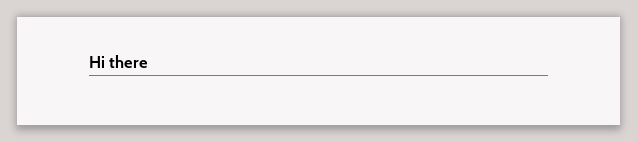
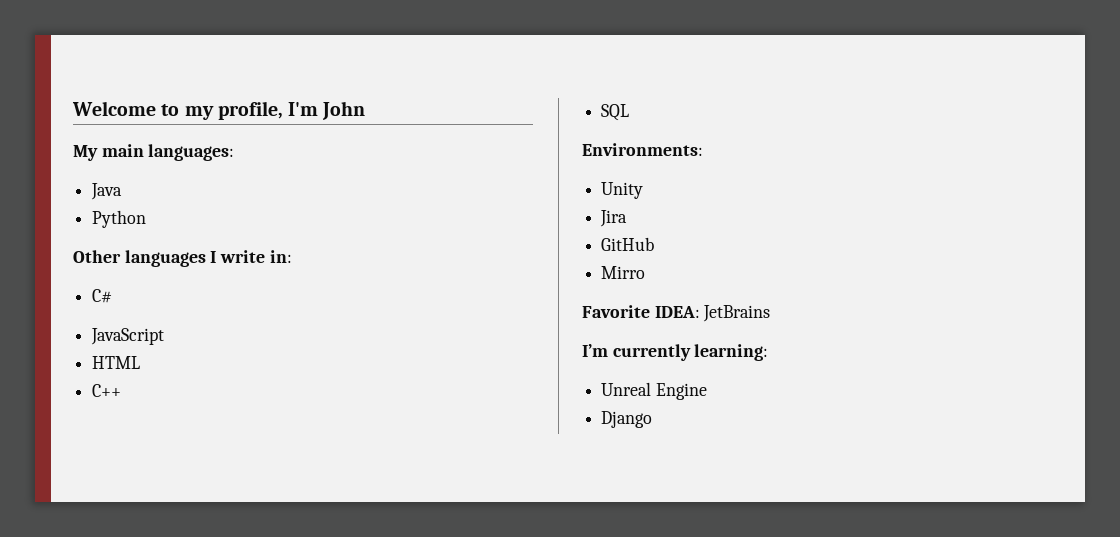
- Hi there
+ Welcome to my profile, I'm John
+ My main languages:
+ Java
+ Python
+ Other languages I write in:
+ C#
+ JavaScript
+ HTML
+ C++
+ SQL
+ Environments:
+ Unity
+ Jira
+ GitHub
+ Mirro
+ Favorite IDEA: JetBrains
+ I’m currently learning:
+ Unreal Engine
+ Django

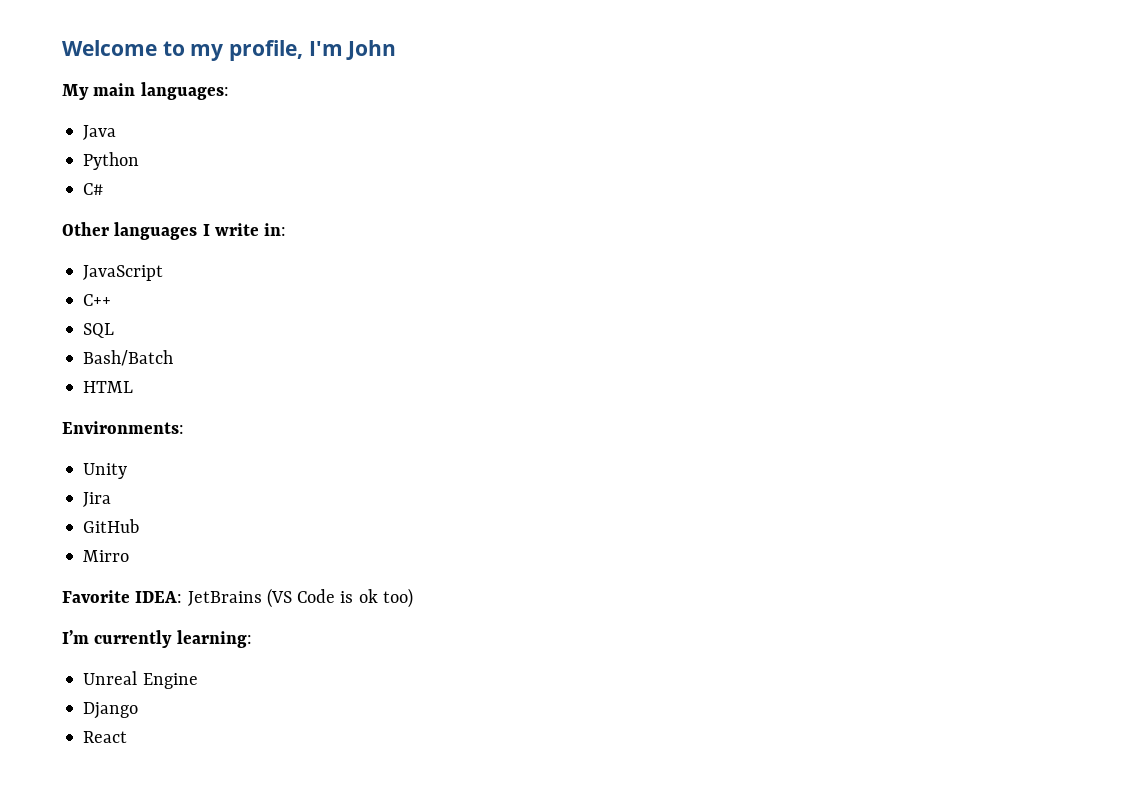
+ C#
- C#
- HTML
+ Bash/Batch
+ HTML
- Favorite IDEA: JetBrains
+ Favorite IDEA: JetBrains (VS Code is ok too)
+ React

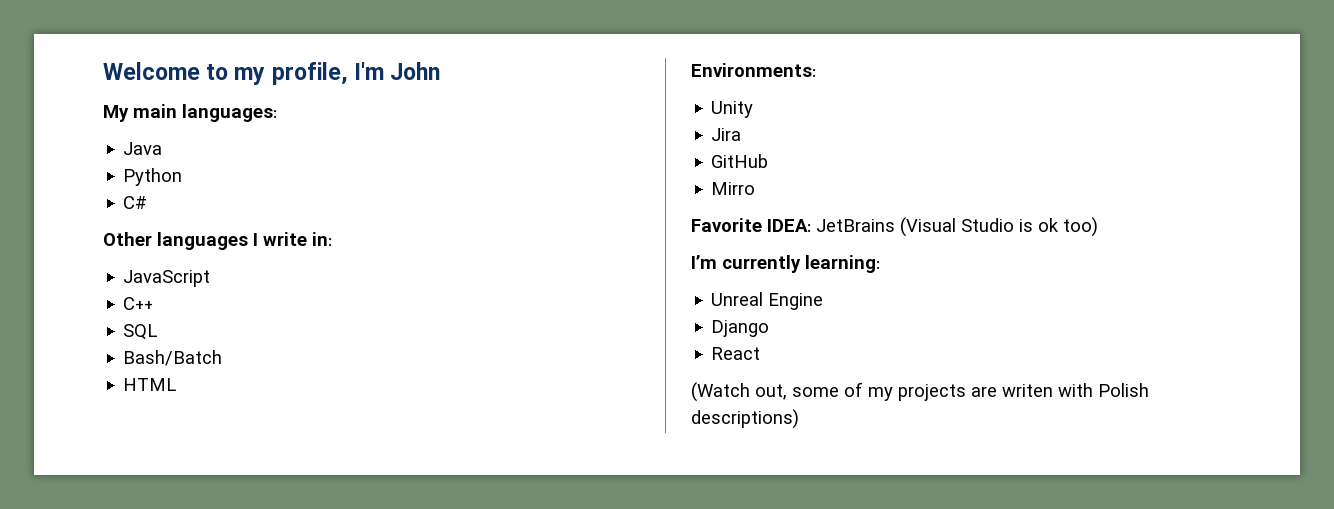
- Favorite IDEA: JetBrains (VS Code is ok too)
+ Favorite IDEA: JetBrains (Visual Studio is ok too)
+ (Watch out, some of my projects are writen with Polish descriptions)

